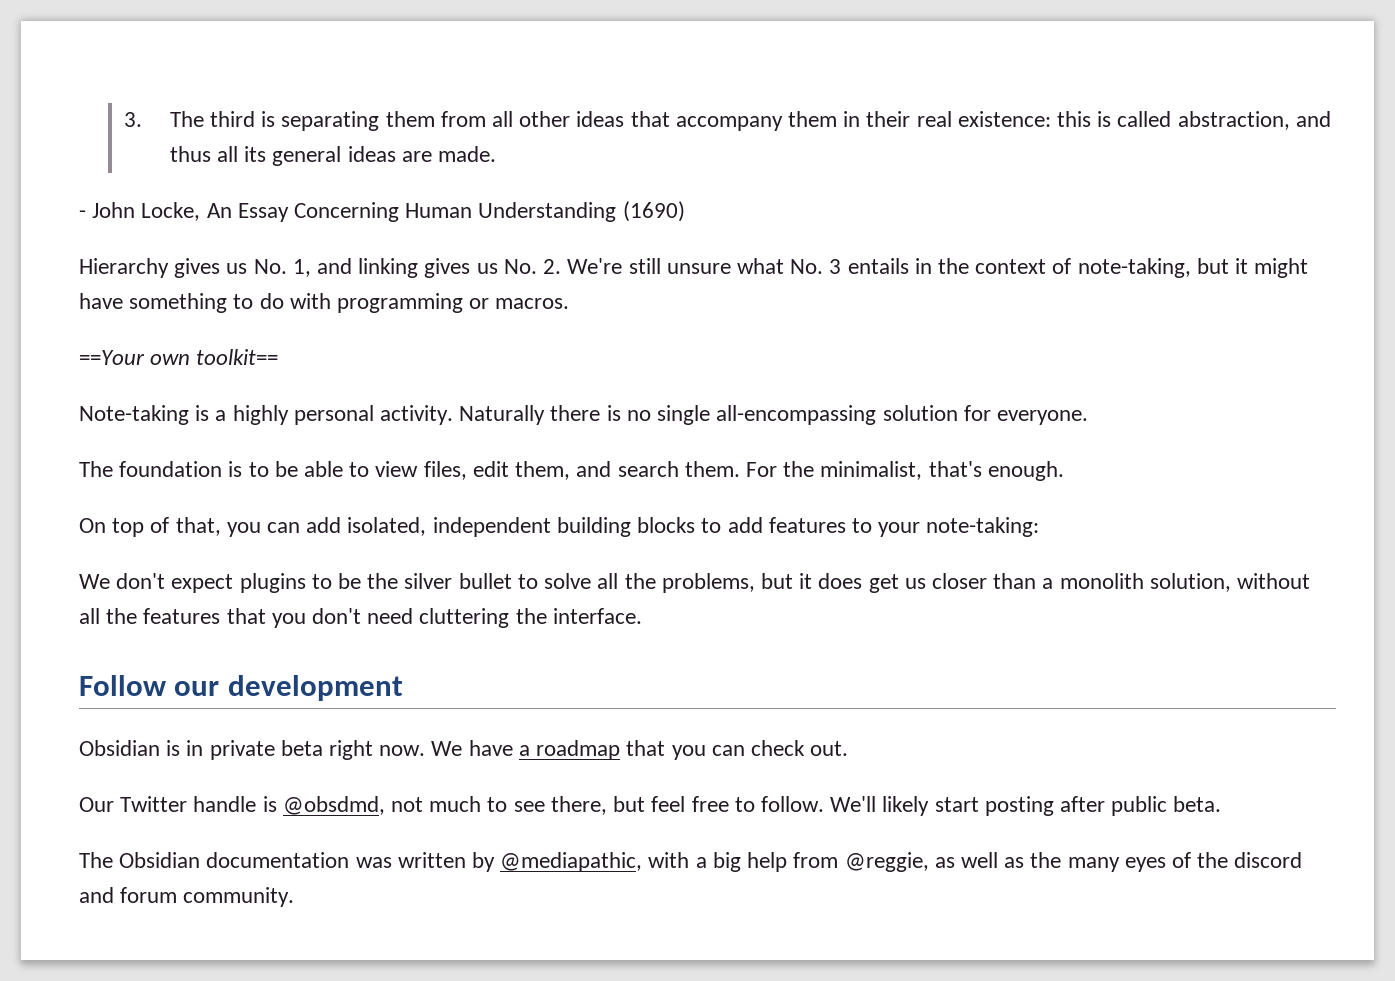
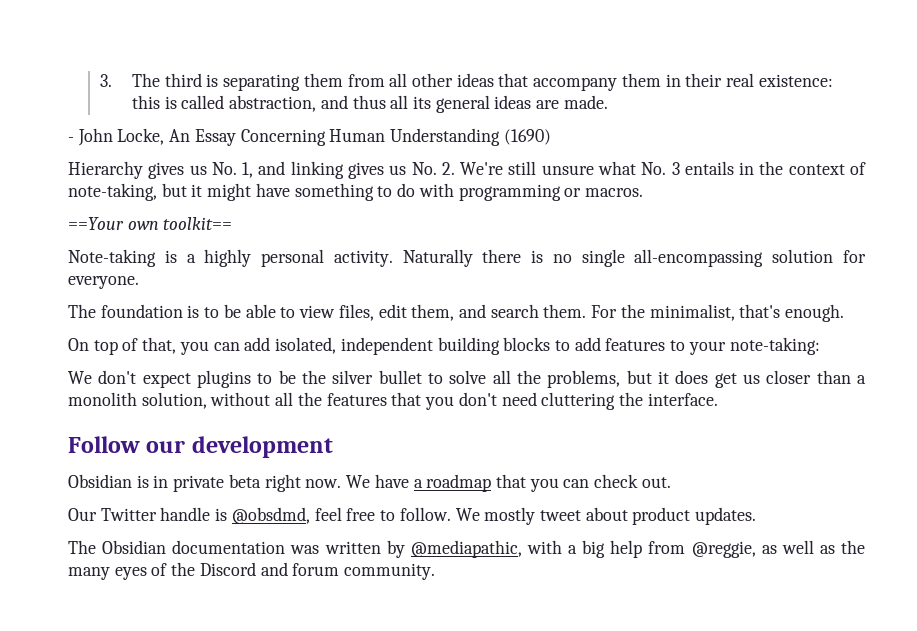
- Our Twitter handle is @obsdmd, not much to see there, but feel free to follow. We'll likely start posting after public beta.
+ Our Twitter handle is @obsdmd, feel free to follow. We mostly tweet about product updates.
- The Obsidian documentation was written by @mediapathic, with a big help from @reggie, as well as the many eyes of the discord and forum community.
+ The Obsidian documentation was written by @mediapathic, with a big help from @reggie, as well as the many eyes of the Discord and forum community.

